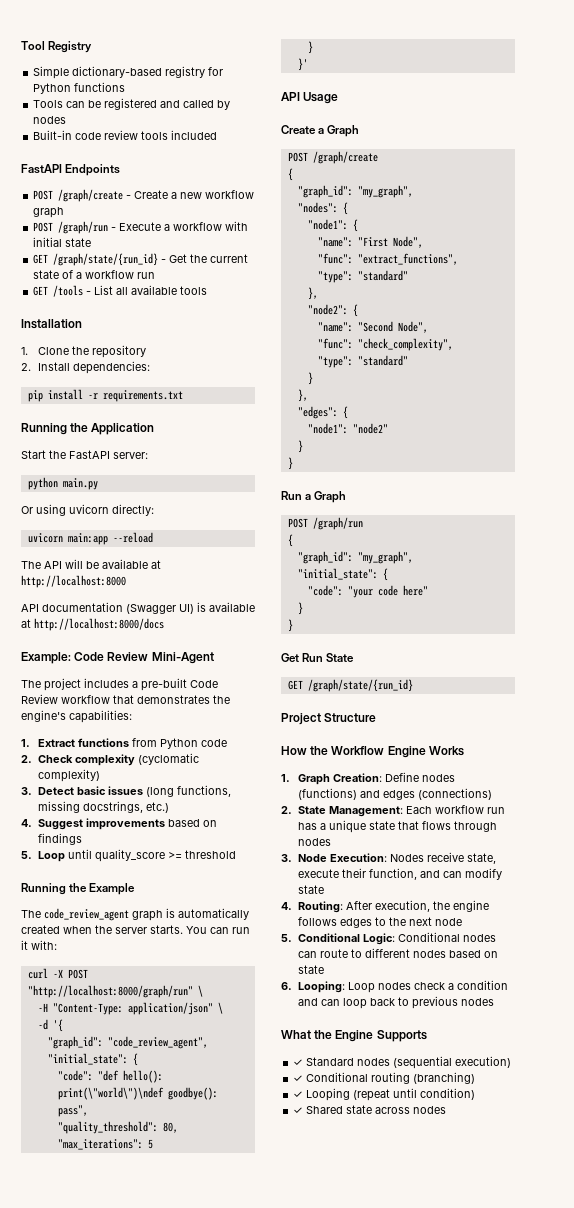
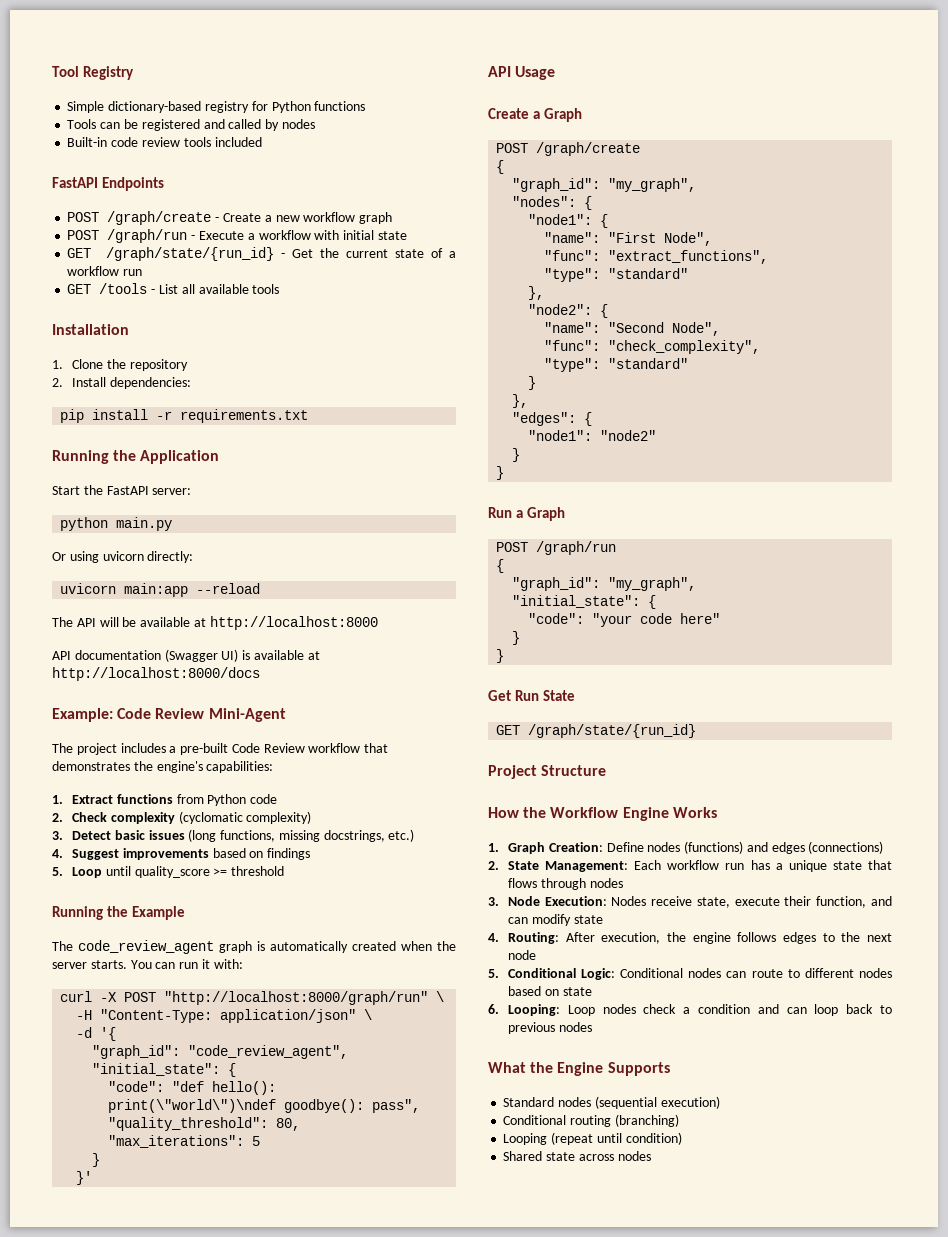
- ✓ Standard nodes (sequential execution)
+ Standard nodes (sequential execution)
- ✓ Conditional routing (branching)
+ Conditional routing (branching)
- ✓ Looping (repeat until condition)
+ Looping (repeat until condition)
- ✓ Shared state across nodes
+ Shared state across nodes

